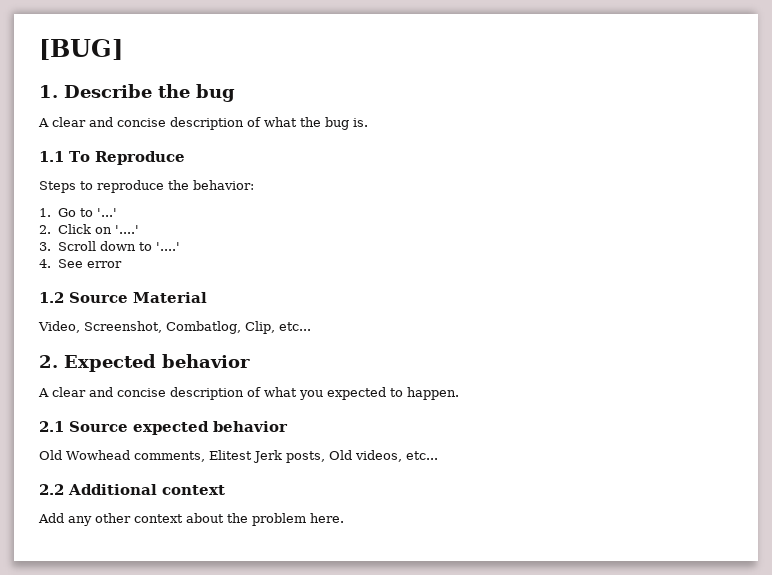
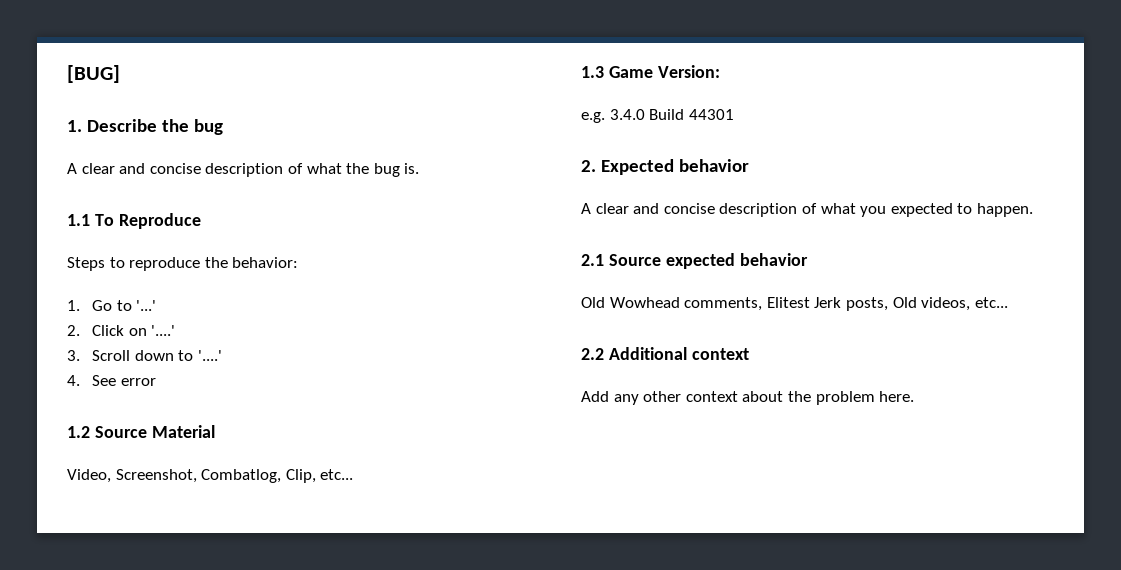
+ 1.3 Game Version:
+ e.g. 3.4.0 Build 44301

